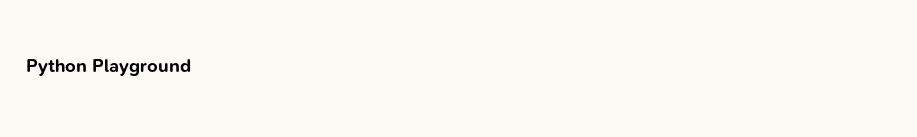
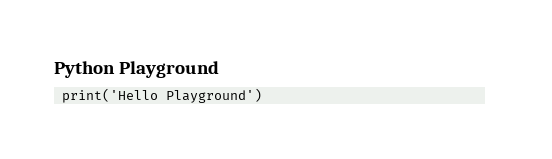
+ print('Hello Playground')

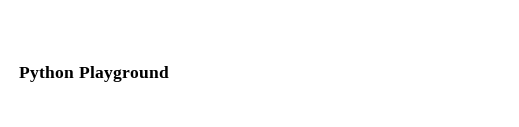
- print('Hello Playground')

